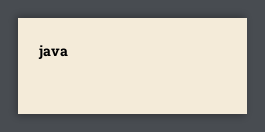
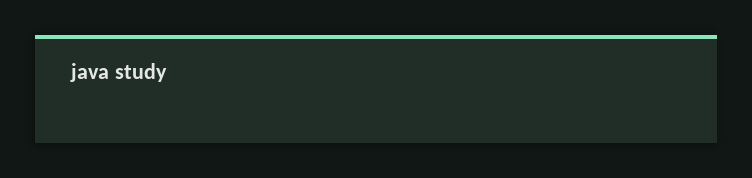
- java
+ java study

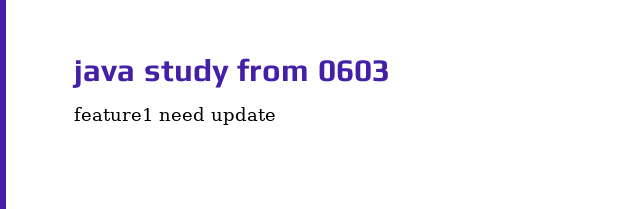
- java study
+ java study from 0603
+ feature1 need update

